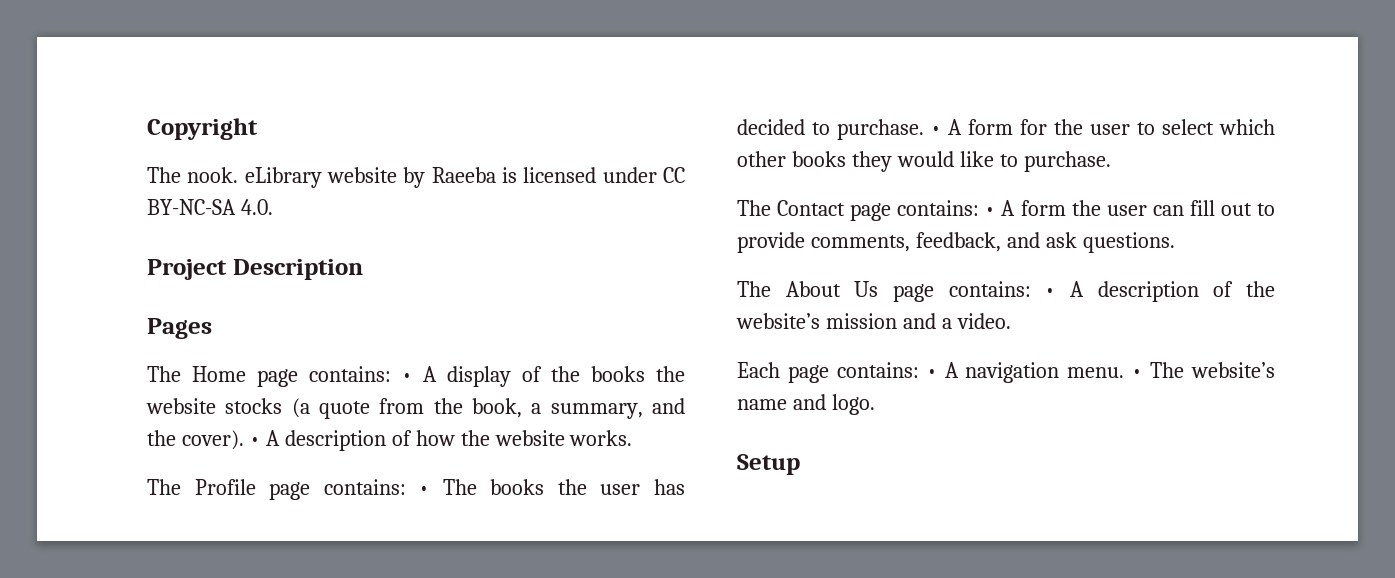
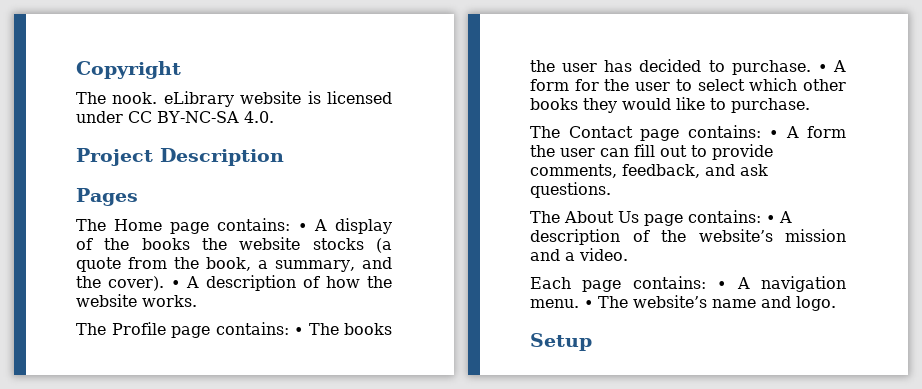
- The nook. eLibrary website by Raeeba is licensed under CC BY-NC-SA 4.0.
+ The nook. eLibrary website is licensed under CC BY-NC-SA 4.0.

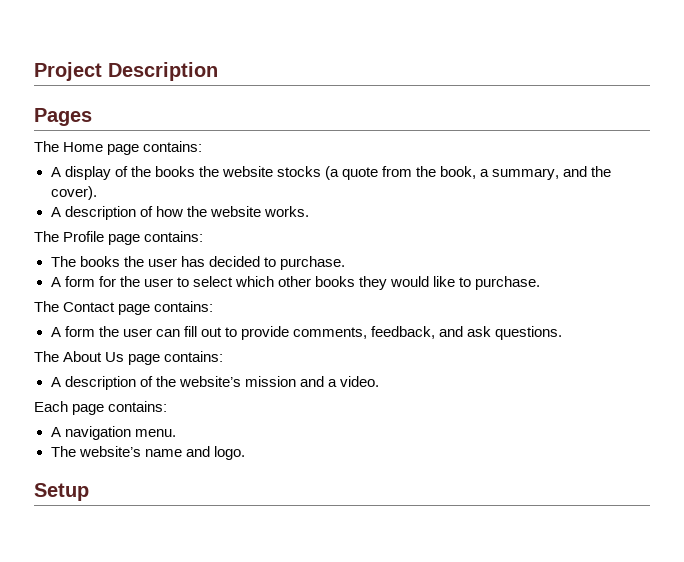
- Copyright
- The nook. eLibrary website is licensed under CC BY-NC-SA 4.0.
- The Home page contains: • A display of the books the website stocks (a quote from the book, a summary, and the cover). • A description of how the website works.
+ The Home page contains:
+ A display of the books the website stocks (a quote from the book, a summary, and the cover).
+ A description of how the website works.
- The Profile page contains: • The books the user has decided to purchase. • A form for the user to select which other books they would like to purchase.
+ The Profile page contains:
+ The books the user has decided to purchase.
+ A form for the user to select which other books they would like to purchase.
- The Contact page contains: • A form the user can fill out to provide comments, feedback, and ask questions.
+ The Contact page contains:
+ A form the user can fill out to provide comments, feedback, and ask questions.
- The About Us page contains: • A description of the website’s mission and a video.
+ The About Us page contains:
+ A description of the website’s mission and a video.
- Each page contains: • A navigation menu. • The website’s name and logo.
+ Each page contains:
+ A navigation menu.
+ The website’s name and logo.

